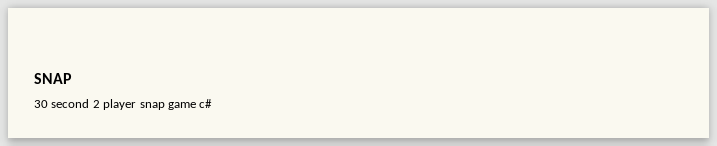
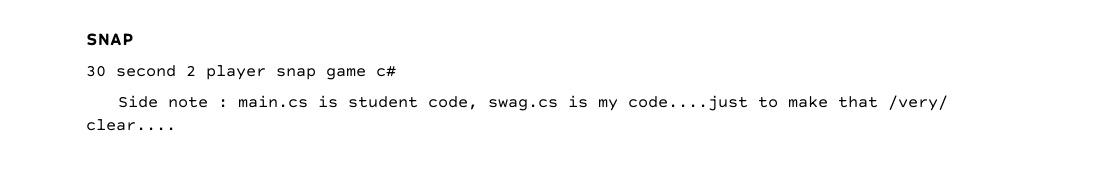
+ Side note : main.cs is student code, swag.cs is my code....just to make that /very/ clear....

